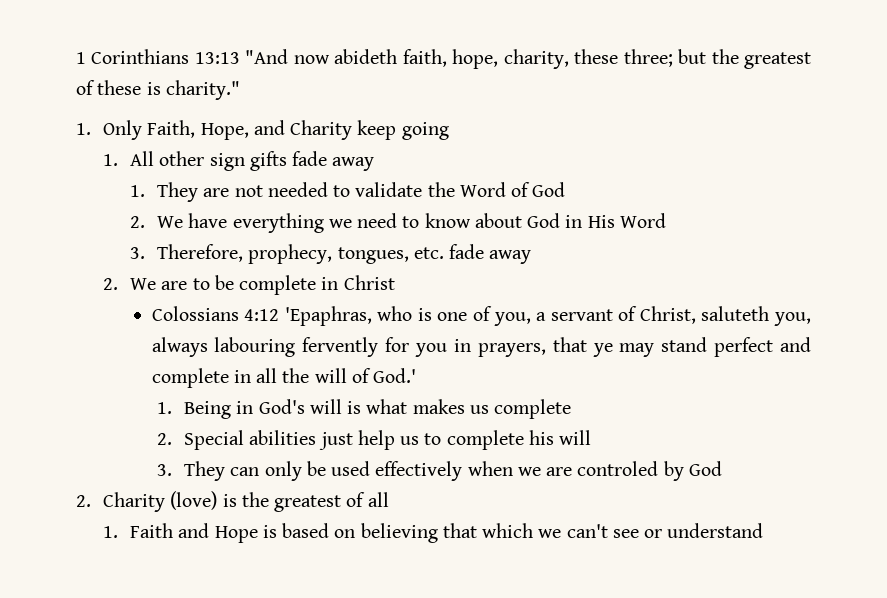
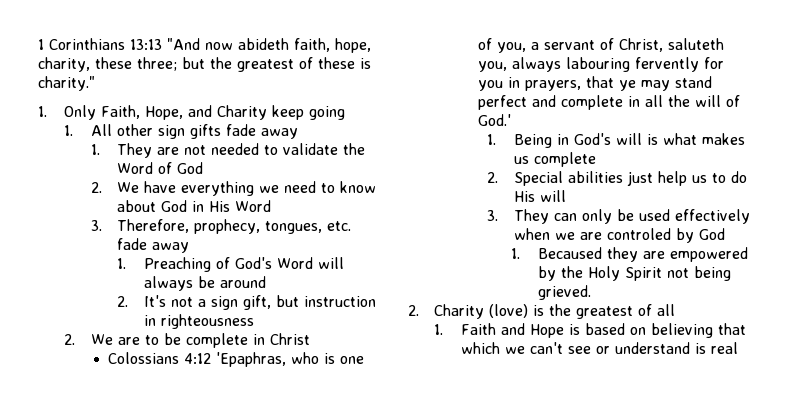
+ 1. Preaching of God's Word will always be around
+ 2. It's not a sign gift, but instruction in righteousness
- 2. Special abilities just help us to complete his will
+ 2. Special abilities just help us to do His will
+ 1. Becaused they are empowered by the Holy Spirit not being grieved.
- 1. Faith and Hope is based on believing that which we can't see or understand
+ 1. Faith and Hope is based on believing that which we can't see or understand is real

